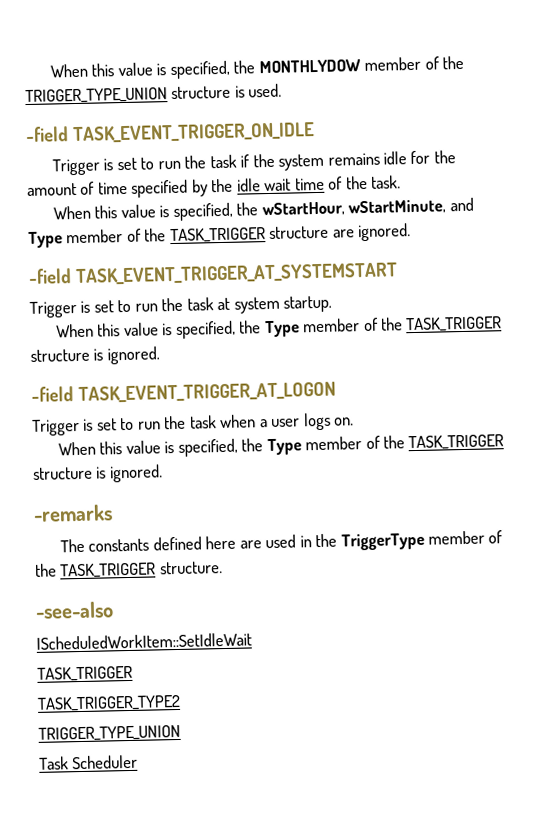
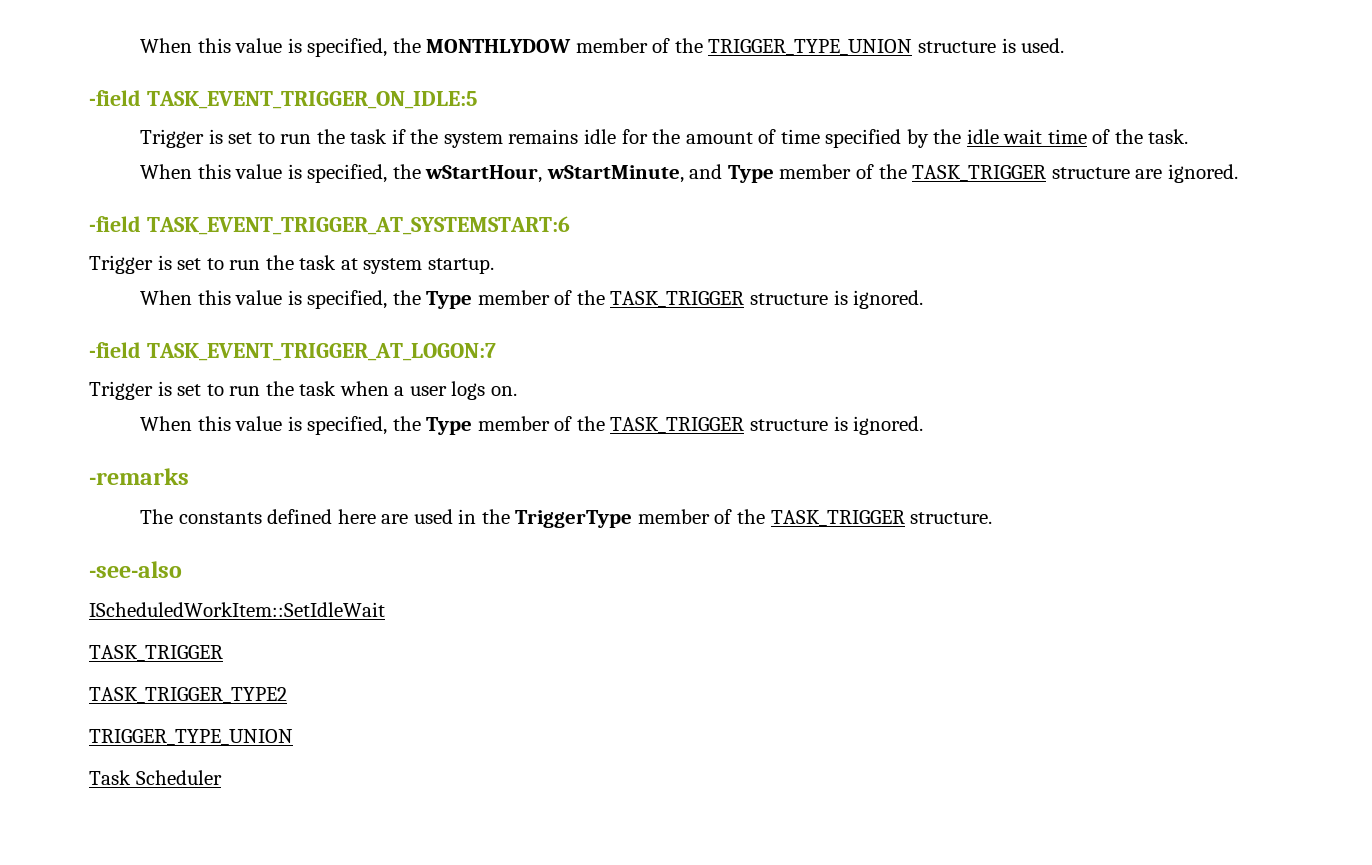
- -field TASK_EVENT_TRIGGER_ON_IDLE
+ -field TASK_EVENT_TRIGGER_ON_IDLE:5
- -field TASK_EVENT_TRIGGER_AT_SYSTEMSTART
+ -field TASK_EVENT_TRIGGER_AT_SYSTEMSTART:6
- -field TASK_EVENT_TRIGGER_AT_LOGON
+ -field TASK_EVENT_TRIGGER_AT_LOGON:7

